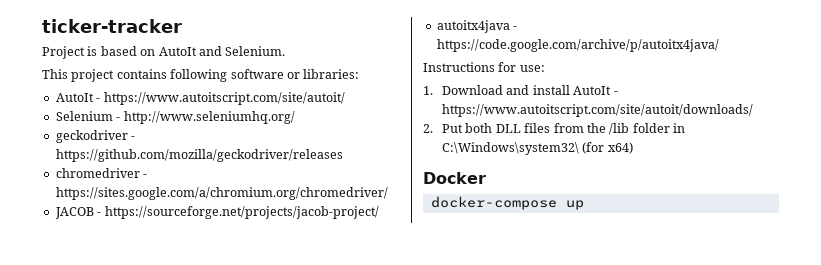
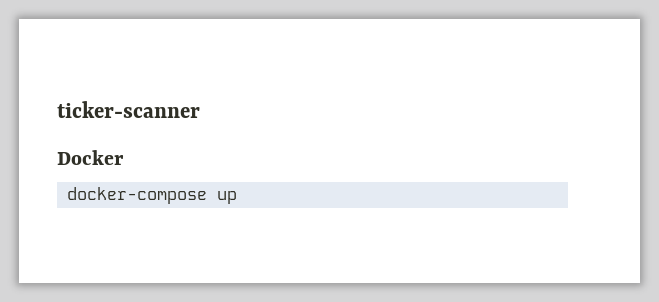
- ticker-tracker
- Project is based on AutoIt and Selenium.
- This project contains following software or libraries:
- AutoIt - https://www.autoitscript.com/site/autoit/
- Selenium - http://www.seleniumhq.org/
- geckodriver - https://github.com/mozilla/geckodriver/releases
- chromedriver - https://sites.google.com/a/chromium.org/chromedriver/
- JACOB - https://sourceforge.net/projects/jacob-project/
- autoitx4java - https://code.google.com/archive/p/autoitx4java/
- Instructions for use:
- 1. Download and install AutoIt - https://www.autoitscript.com/site/autoit/downloads/
- 2. Put both DLL files from the /lib folder in C:\Windows\system32\ (for x64)
+ ticker-scanner

